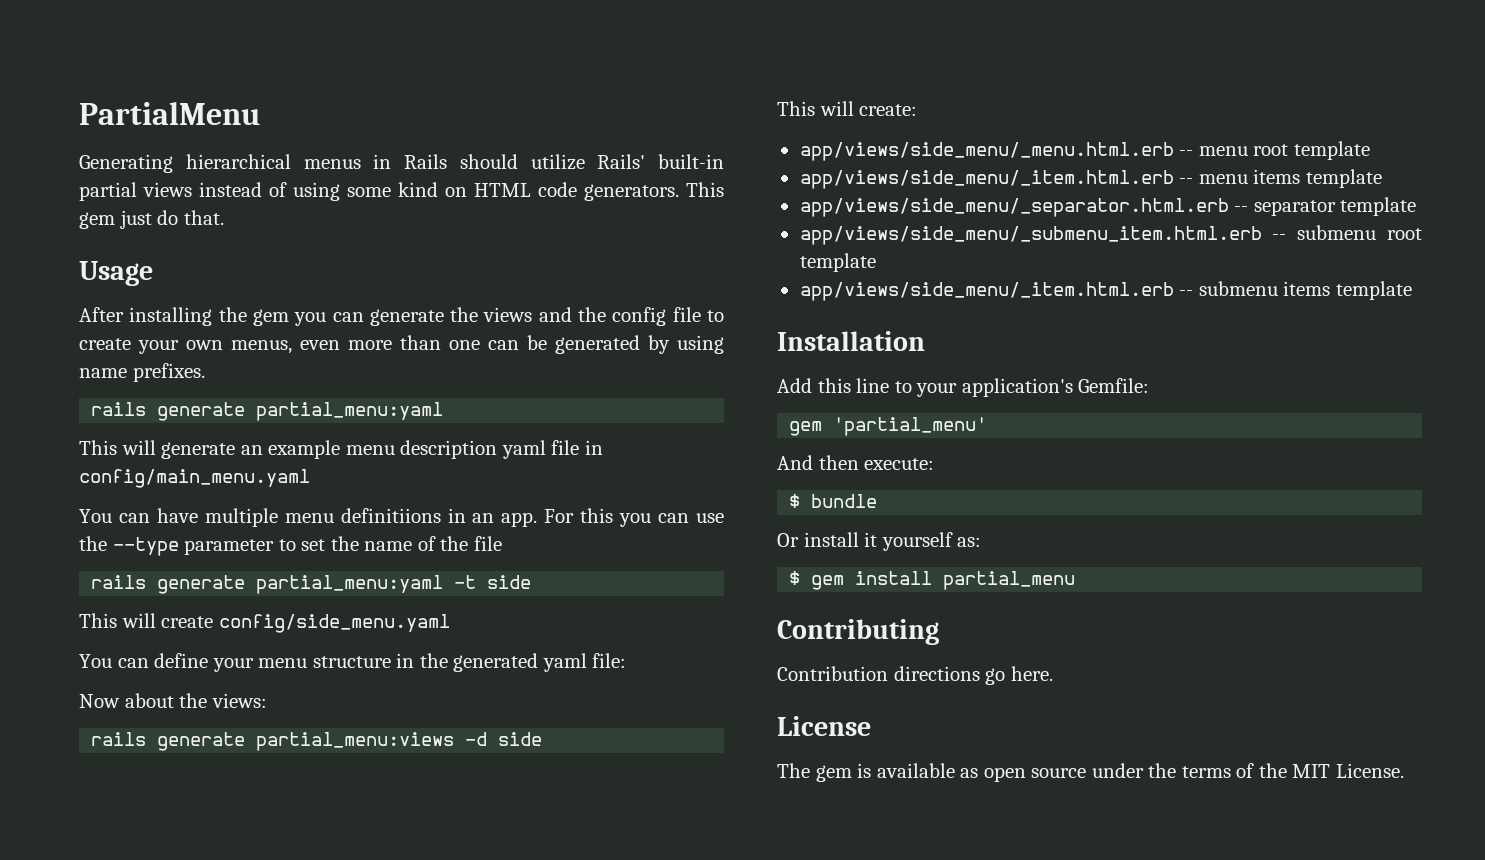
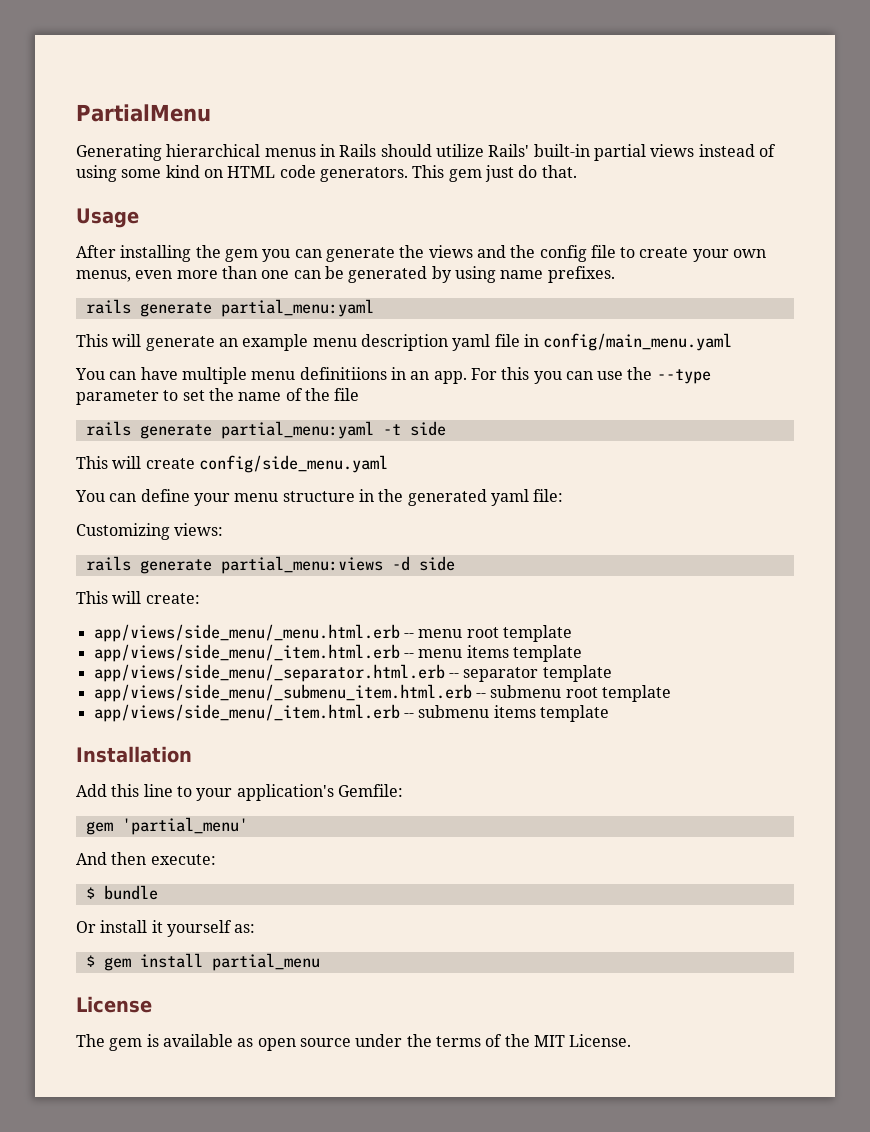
- Now about the views:
+ Customizing views:
- Contributing
- Contribution directions go here.

